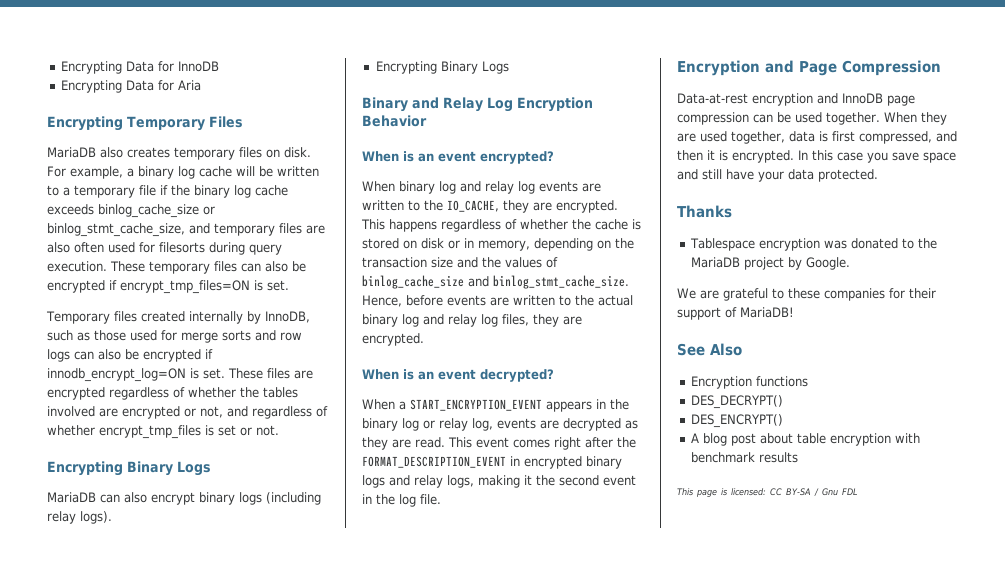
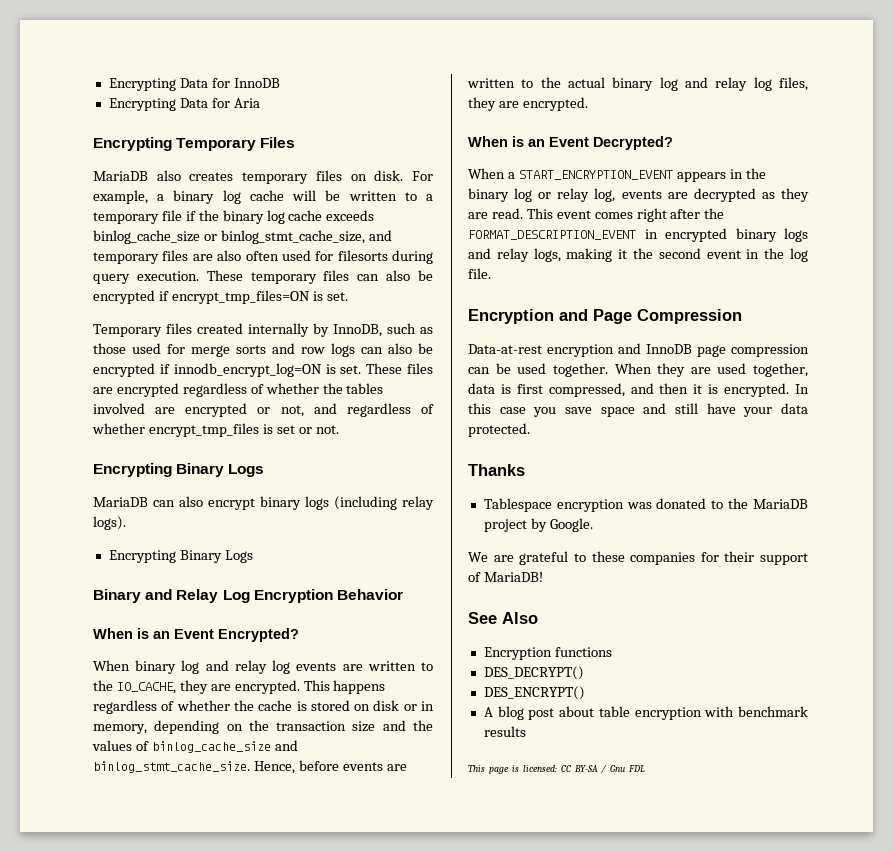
- When is an event encrypted?
+ When is an Event Encrypted?
- When is an event decrypted?
+ When is an Event Decrypted?

